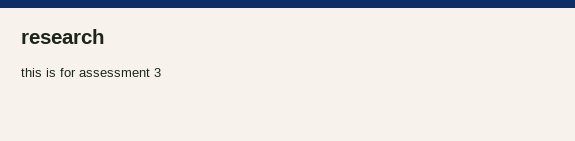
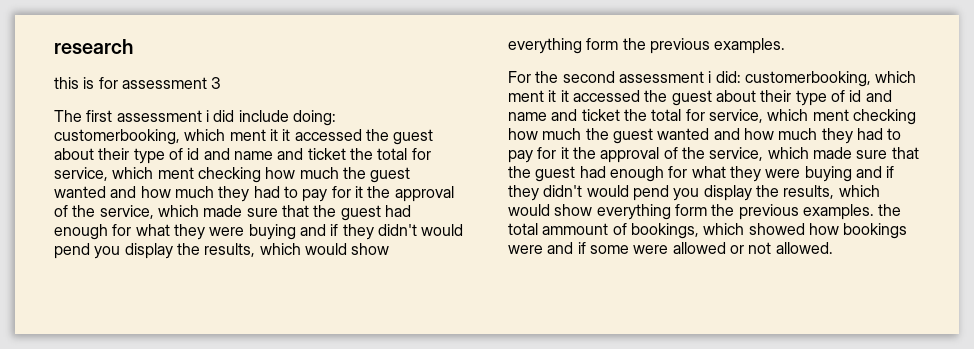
+ The first assessment i did include doing: customerbooking, which ment it it accessed the guest about their type of id and name and ticket the total for service, which ment checking how much the guest wanted and how much they had to pay for it the approval of the service, which made sure that the guest had enough for what they were buying and if they didn't would pend you display the results, which would show everything form the previous examples.
+ For the second assessment i did: customerbooking, which ment it it accessed the guest about their type of id and name and ticket the total for service, which ment checking how much the guest wanted and how much they had to pay for it the approval of the service, which made sure that the guest had enough for what they were buying and if they didn't would pend you display the results, which would show everything form the previous examples. the total ammount of bookings, which showed how bookings were and if some were allowed or not allowed.

